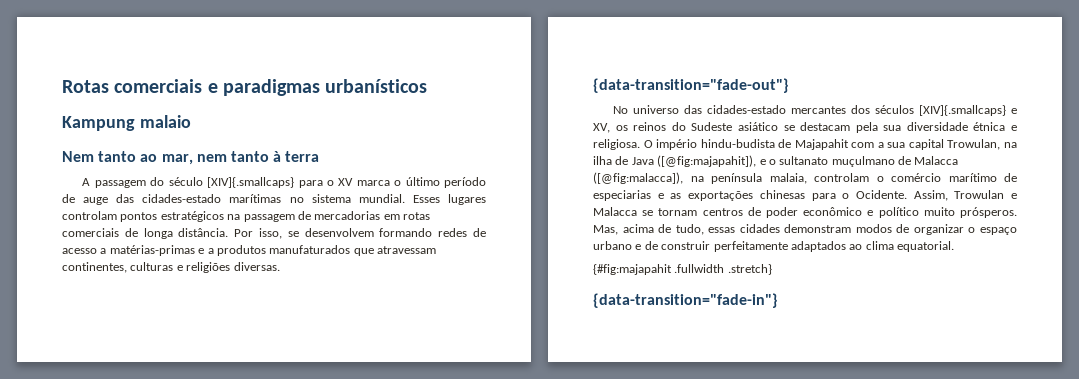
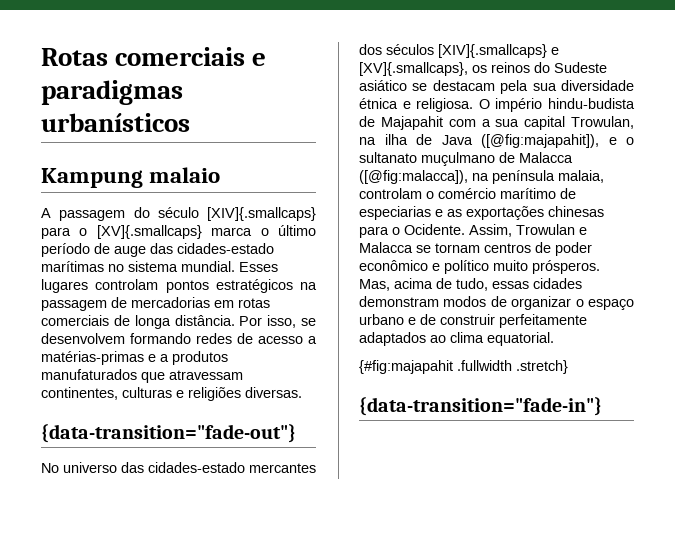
- Nem tanto ao mar, nem tanto à terra
- A passagem do século [XIV]{.smallcaps} para o XV marca o último período de auge das cidades-estado marítimas no sistema mundial.
+ A passagem do século [XIV]{.smallcaps} para o [XV]{.smallcaps} marca o último período de auge das cidades-estado marítimas no sistema mundial.
- No universo das cidades-estado mercantes dos séculos [XIV]{.smallcaps} e XV, os reinos do Sudeste asiático se destacam pela sua diversidade étnica e religiosa.
+ No universo das cidades-estado mercantes dos séculos [XIV]{.smallcaps} e [XV]{.smallcaps}, os reinos do Sudeste asiático se destacam pela sua diversidade étnica e religiosa.

